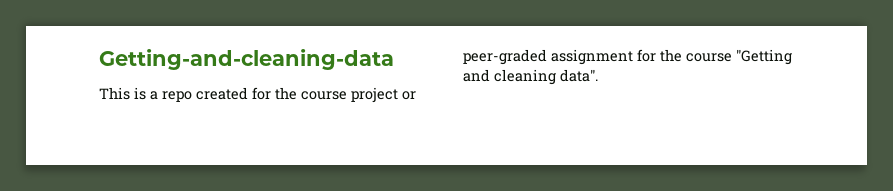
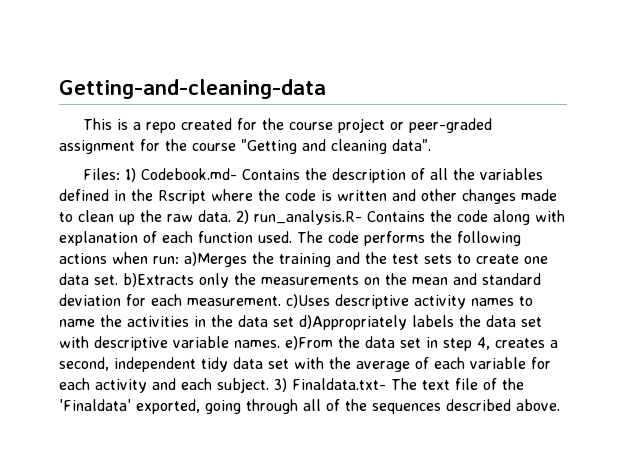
+ Files: 1) Codebook.md- Contains the description of all the variables defined in the Rscript where the code is written and other changes made to clean up the raw data. 2) run_analysis.R- Contains the code along with explanation of each function used. The code performs the following actions when run: a)Merges the training and the test sets to create one data set. b)Extracts only the measurements on the mean and standard deviation for each measurement. c)Uses descriptive activity names to name the activities in the data set d)Appropriately labels the data set with descriptive variable names. e)From the data set in step 4, creates a second, independent tidy data set with the average of each variable for each activity and each subject. 3) Finaldata.txt- The text file of the 'Finaldata' exported, going through all of the sequences described above.

